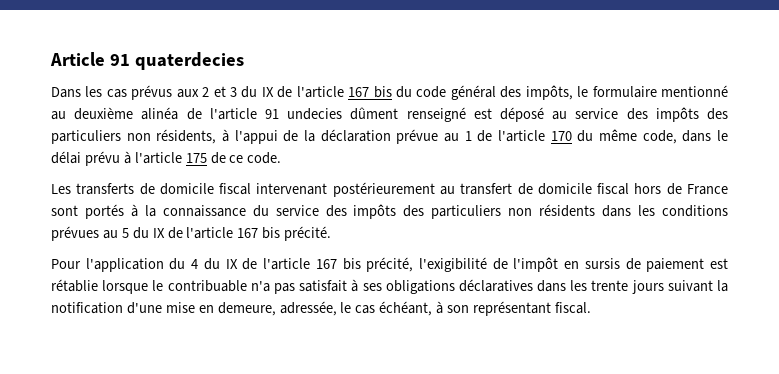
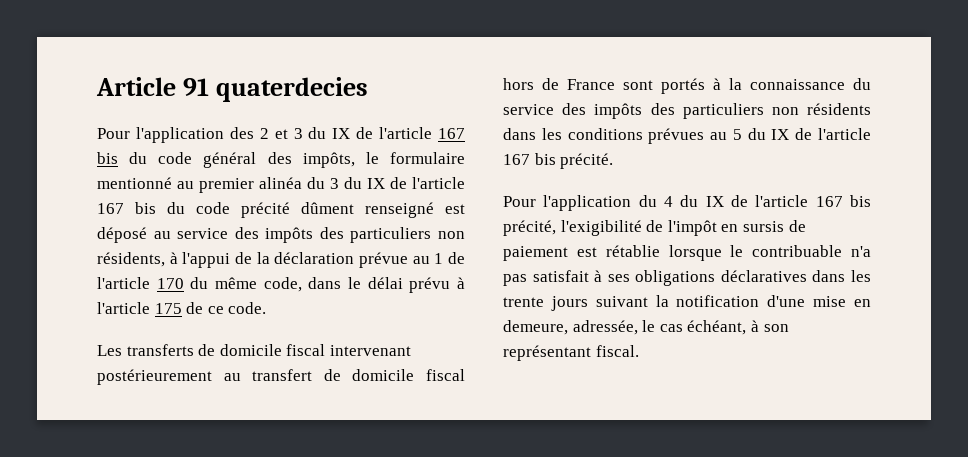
- Dans les cas prévus aux 2 et 3 du IX de l'article 167 bis du code général des impôts, le formulaire mentionné au deuxième alinéa de l'article 91 undecies dûment renseigné est déposé au service des impôts des particuliers non résidents, à l'appui de la déclaration prévue au 1 de l'article 170 du même code, dans le délai prévu à l'article 175 de ce code.
+ Pour l'application des 2 et 3 du IX de l'article 167 bis du code général des impôts, le formulaire mentionné au premier alinéa du 3 du IX de l'article 167 bis du code précité dûment renseigné est déposé au service des impôts des particuliers non résidents, à l'appui de la déclaration prévue au 1 de l'article 170 du même code, dans le délai prévu à l'article 175 de ce code.

